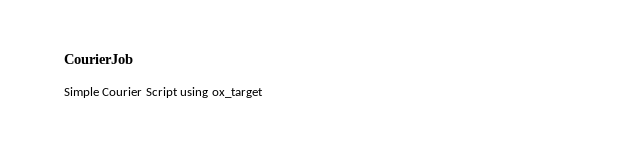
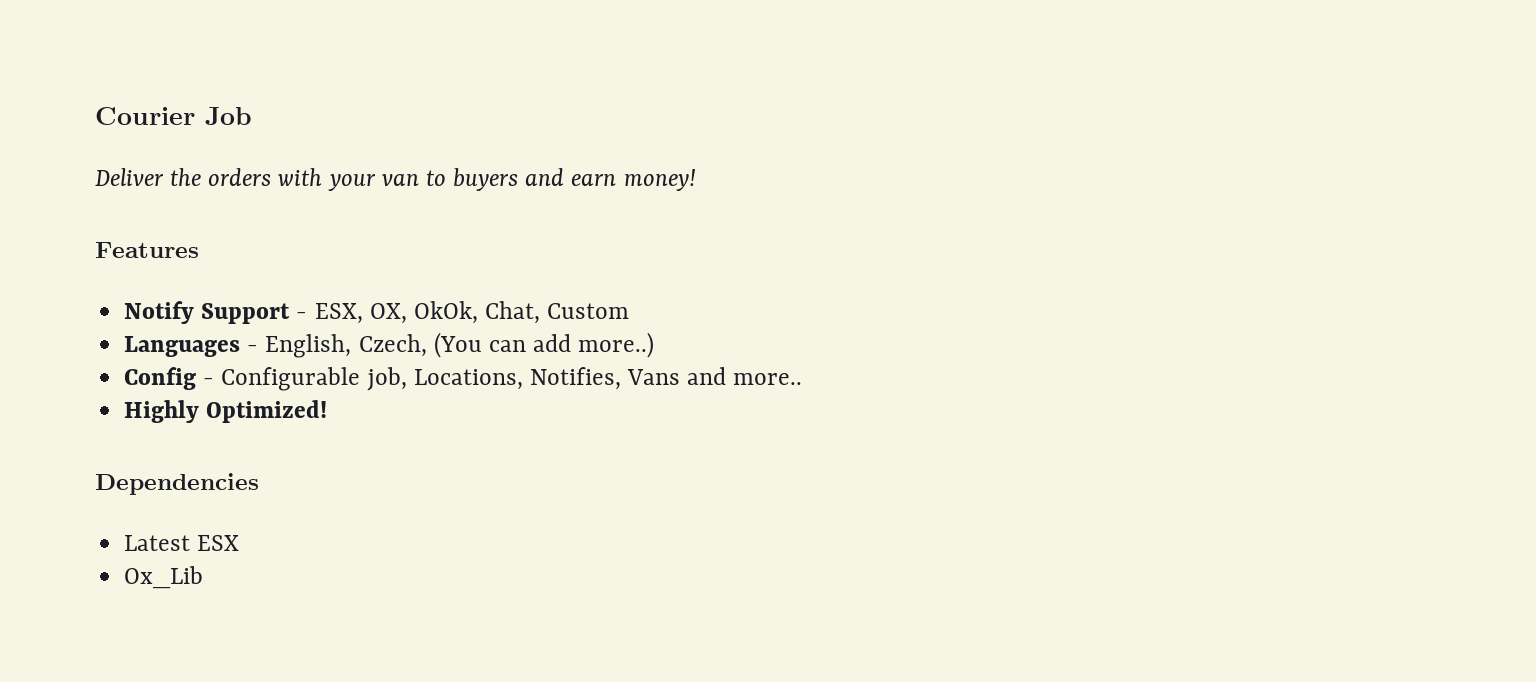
- CourierJob
- Simple Courier Script using ox_target
+ Courier Job
+ Deliver the orders with your van to buyers and earn money!
+ Features
+ Notify Support - ESX, OX, OkOk, Chat, Custom
+ Languages - English, Czech, (You can add more..)
+ Config - Configurable job, Locations, Notifies, Vans and more..
+ Highly Optimized!
+ Dependencies
+ Latest ESX
+ Ox_Lib

